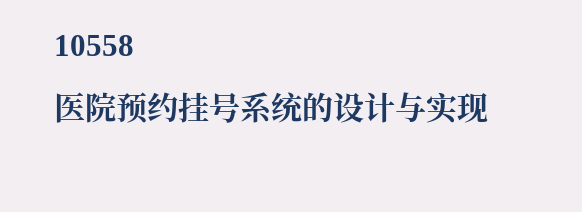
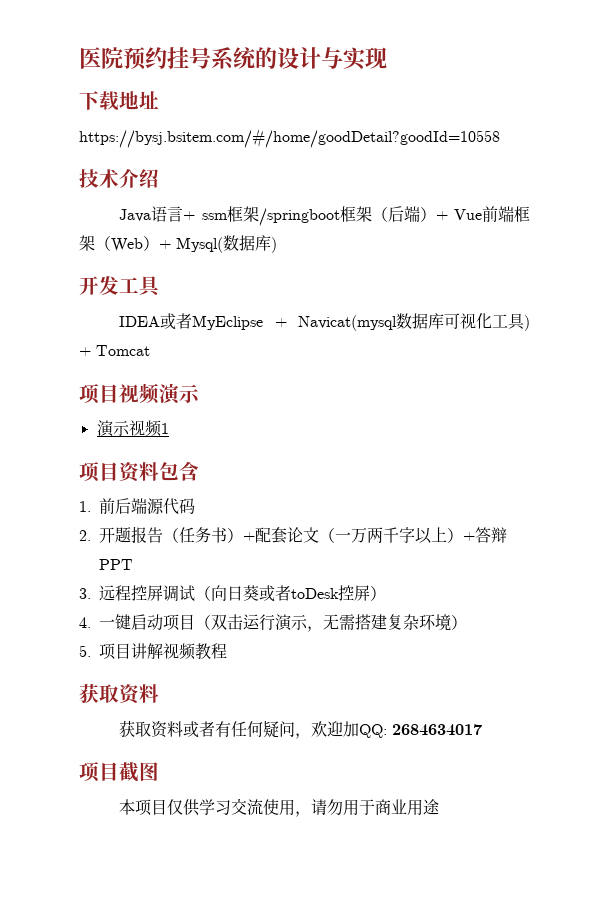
- 10558
+ 下载地址
+ https://bysj.bsitem.com/#/home/goodDetail?goodId=10558
+ 技术介绍
+ Java语言+ ssm框架/springboot框架（后端）+ Vue前端框架（Web）+ Mysql(数据库)
+ 开发工具
+ IDEA或者MyEclipse + Navicat(mysql数据库可视化工具) + Tomcat
+ 项目视频演示
+ 演示视频1
+ 项目资料包含
+ 1.前后端源代码
+ 2.开题报告（任务书）+配套论文（一万两千字以上）+答辩PPT
+ 3.远程控屏调试（向日葵或者toDesk控屏）
+ 4.一键启动项目（双击运行演示，无需搭建复杂环境）
+ 5.项目讲解视频教程
+ 获取资料
+ 获取资料或者有任何疑问，欢迎加QQ: 2684634017
+ 项目截图
+ 本项目仅供学习交流使用，请勿用于商业用途

